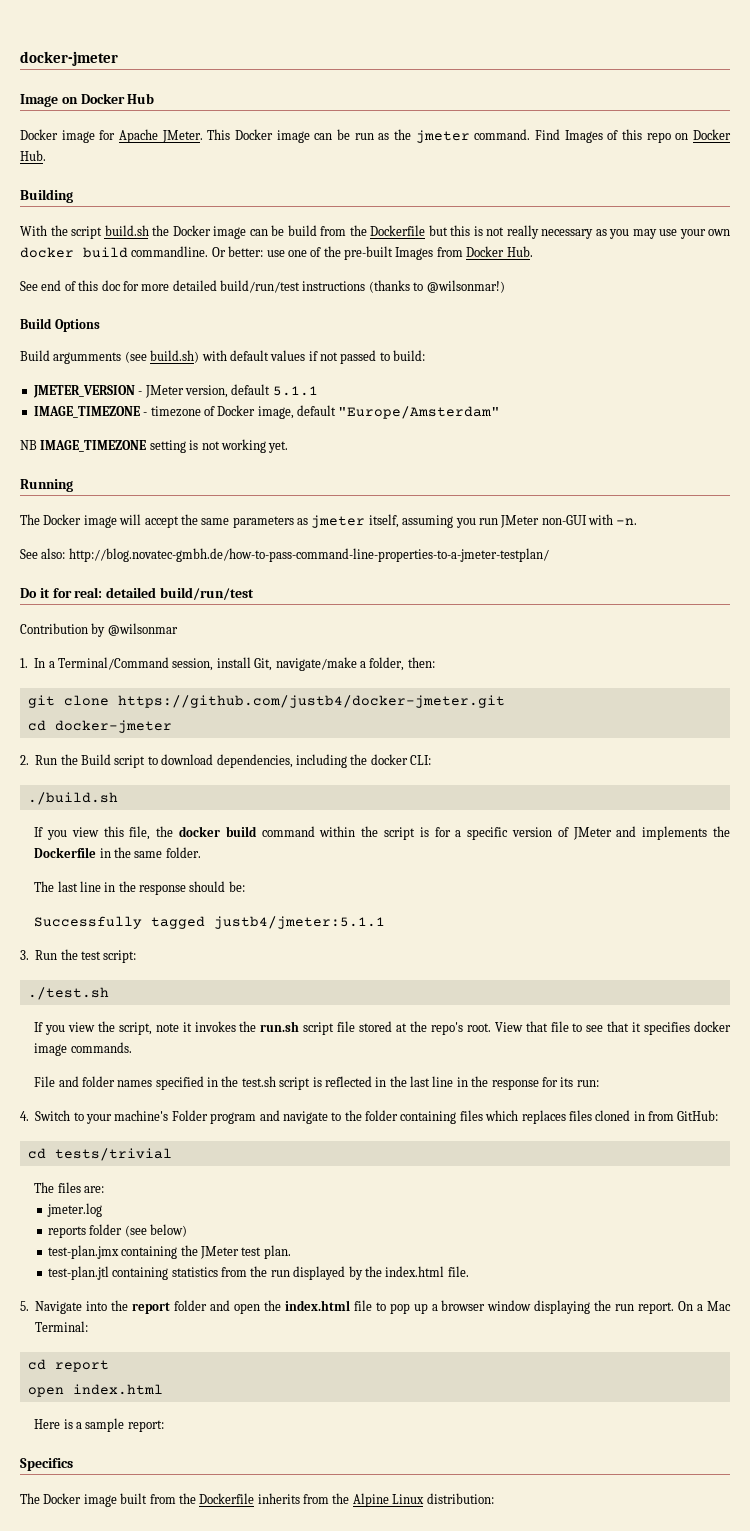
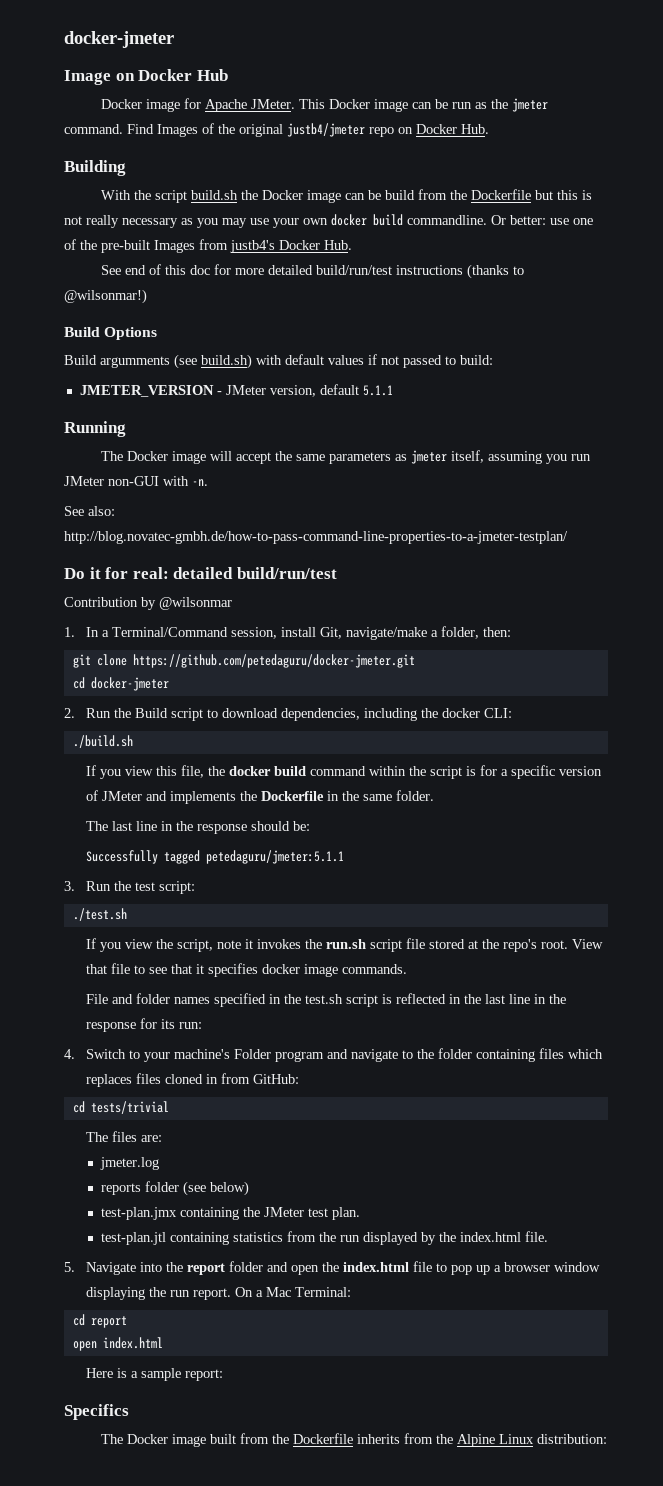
- Find Images of this repo on Docker Hub.
+ Find Images of the original justb4/jmeter repo on Docker Hub.
- Or better: use one of the pre-built Images from Docker Hub.
+ Or better: use one of the pre-built Images from justb4's Docker Hub.
- IMAGE_TIMEZONE - timezone of Docker image, default "Europe/Amsterdam"
- NB IMAGE_TIMEZONE setting is not working yet.
- git clone https://github.com/justb4/docker-jmeter.git
+ git clone https://github.com/petedaguru/docker-jmeter.git
- Successfully tagged justb4/jmeter:5.1.1
+ Successfully tagged petedaguru/jmeter:5.1.1

